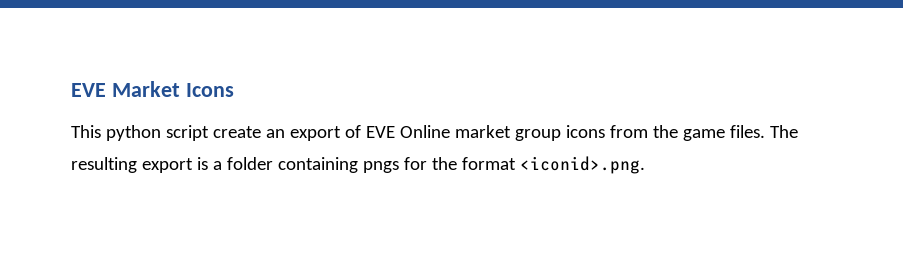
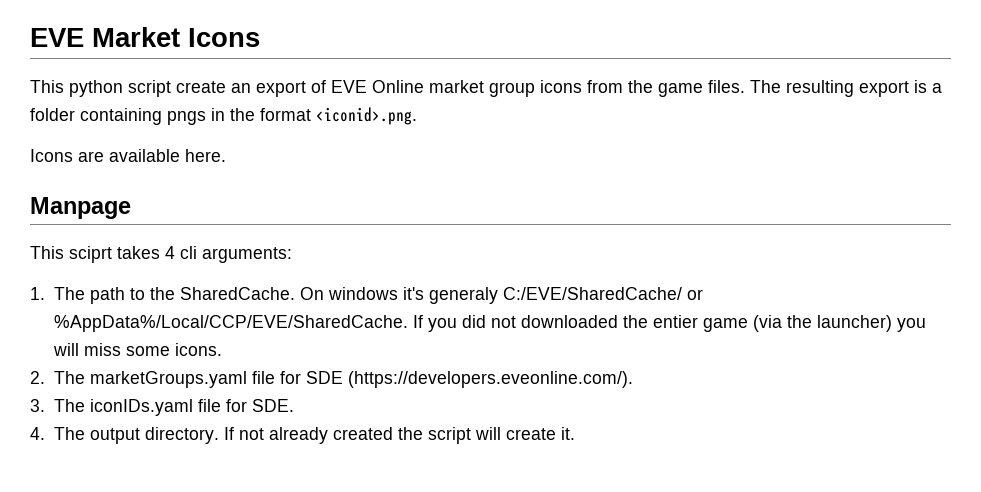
- The resulting export is a folder containing pngs for the format <iconid>.png.
+ The resulting export is a folder containing pngs in the format <iconid>.png.
+ Icons are available here.
+ Manpage
+ This sciprt takes 4 cli arguments:
+ 1. The path to the SharedCache. On windows it's generaly C:/EVE/SharedCache/ or %AppData%/Local/CCP/EVE/SharedCache. If you did not downloaded the entier game (via the launcher) you will miss some icons.
+ 2. The marketGroups.yaml file for SDE (https://developers.eveonline.com/).
+ 3. The iconIDs.yaml file for SDE.
+ 4. The output directory. If not already created the script will create it.

